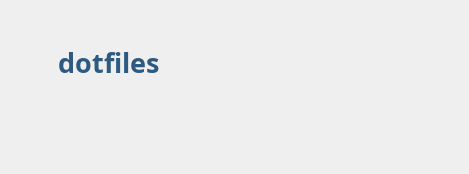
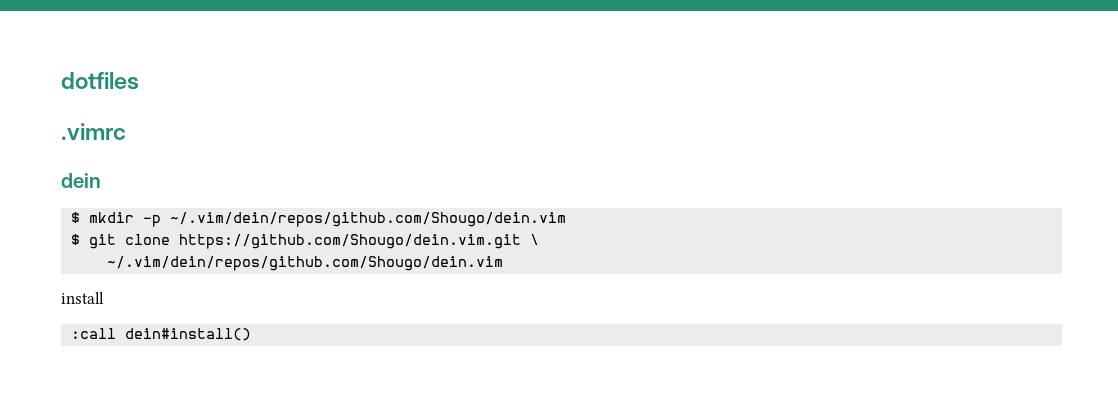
+ .vimrc
+ dein
+ $ mkdir -p ~/.vim/dein/repos/github.com/Shougo/dein.vim
+ $ git clone https://github.com/Shougo/dein.vim.git \
+ ~/.vim/dein/repos/github.com/Shougo/dein.vim
+ install
+ :call dein#install()

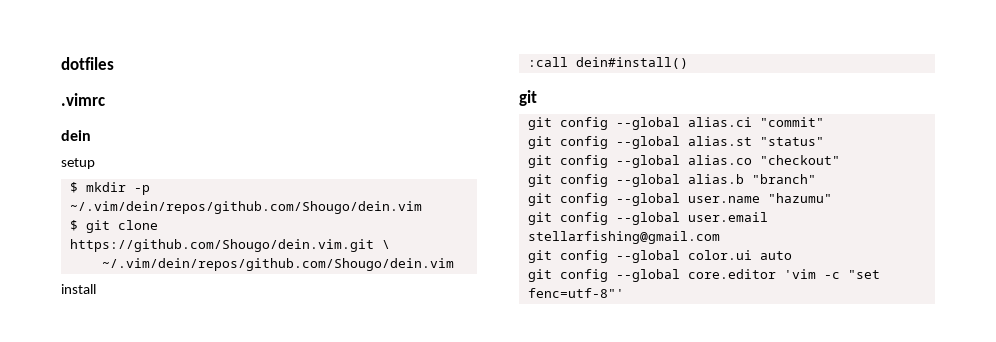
+ setup
  :call dein#install()
+ git
+ git config --global alias.ci "commit"
+ git config --global alias.st "status"
+ git config --global alias.co "checkout"
+ git config --global alias.b "branch"
+ git config --global user.name "hazumu"
+ git config --global user.email stellarfishing@gmail.com
+ git config --global color.ui auto
+ git config --global core.editor 'vim -c "set fenc=utf-8"'

